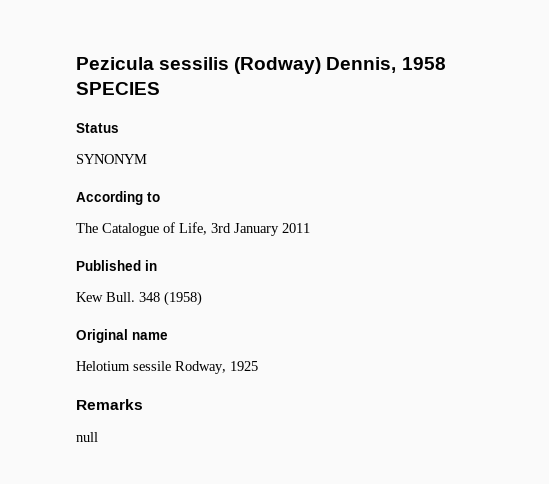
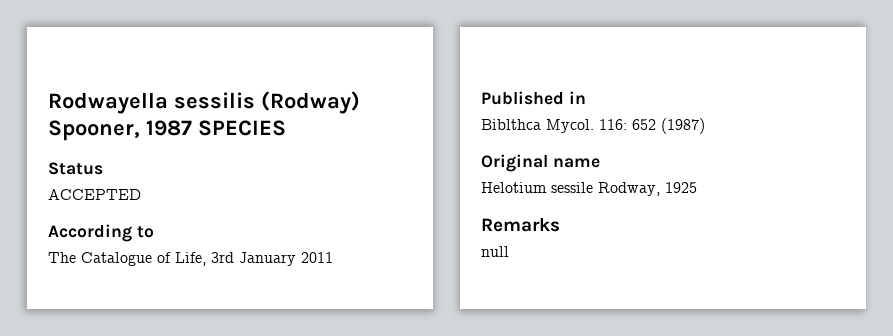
- Pezicula sessilis (Rodway) Dennis, 1958 SPECIES
+ Rodwayella sessilis (Rodway) Spooner, 1987 SPECIES
- SYNONYM
+ ACCEPTED
- Kew Bull. 348 (1958)
+ Biblthca Mycol. 116: 652 (1987)

